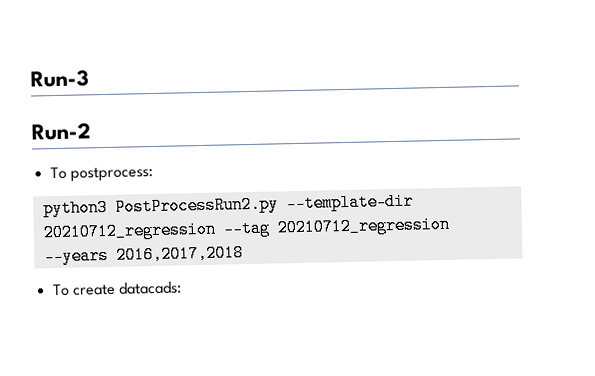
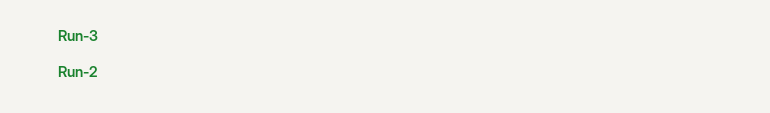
- To postprocess:
- python3 PostProcessRun2.py --template-dir 20210712_regression --tag 20210712_regression --years 2016,2017,2018
- To create datacads:

